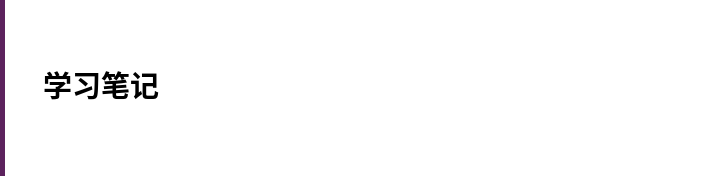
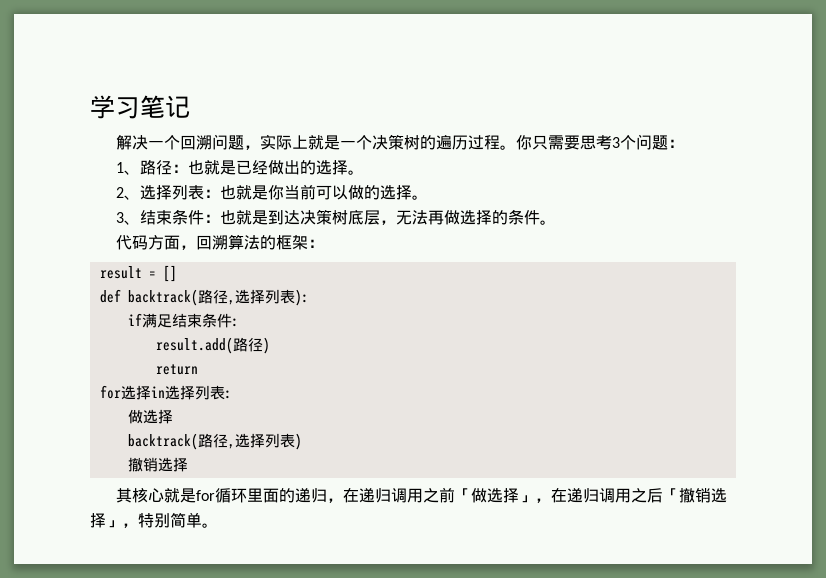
+ 解决一个回溯问题，实际上就是一个决策树的遍历过程。你只需要思考3个问题：
+ 1、路径：也就是已经做出的选择。
+ 2、选择列表：也就是你当前可以做的选择。
+ 3、结束条件：也就是到达决策树底层，无法再做选择的条件。
+ 代码方面，回溯算法的框架：
+ result = []
+ def backtrack(路径,选择列表):
+ if满足结束条件:
+ result.add(路径)
+ return
+ for选择in选择列表:
+ 做选择
+ backtrack(路径,选择列表)
+ 撤销选择
+ 其核心就是for循环里面的递归，在递归调用之前「做选择」，在递归调用之后「撤销选择」，特别简单。

